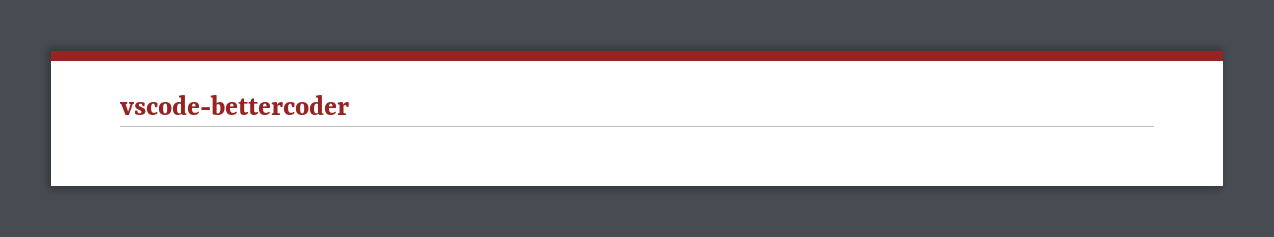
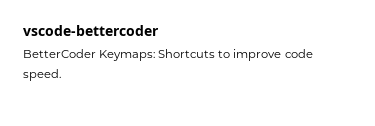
+ BetterCoder Keymaps: Shortcuts to improve code speed.

